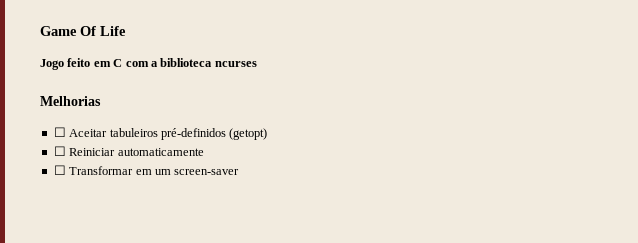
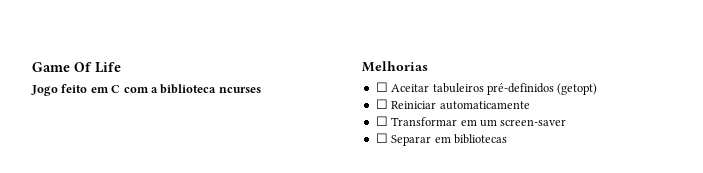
+ ☐ Separar em bibliotecas

